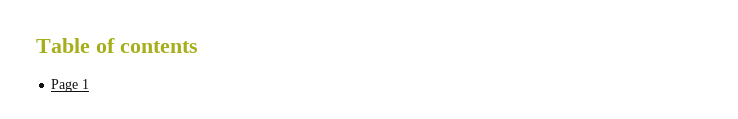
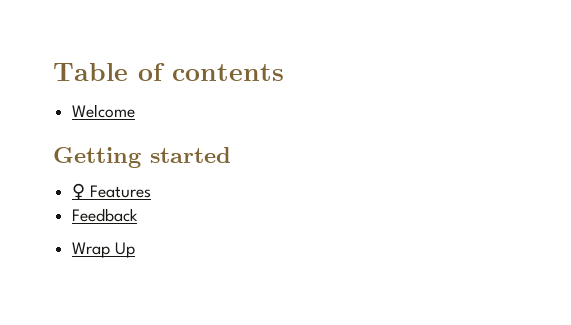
- Page 1
+ Welcome
+ Getting started
+ ♀ Features
+ Feedback
+ Wrap Up

